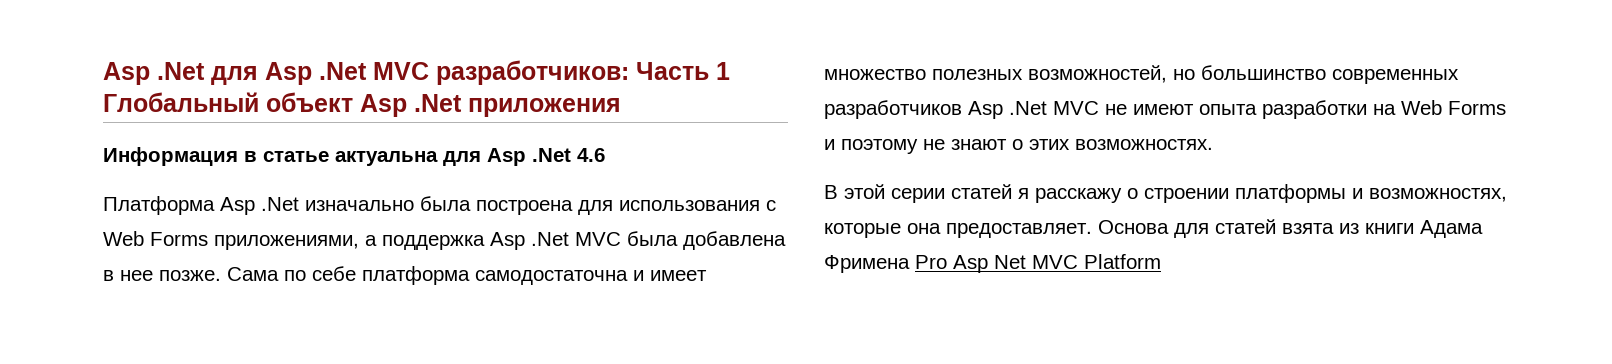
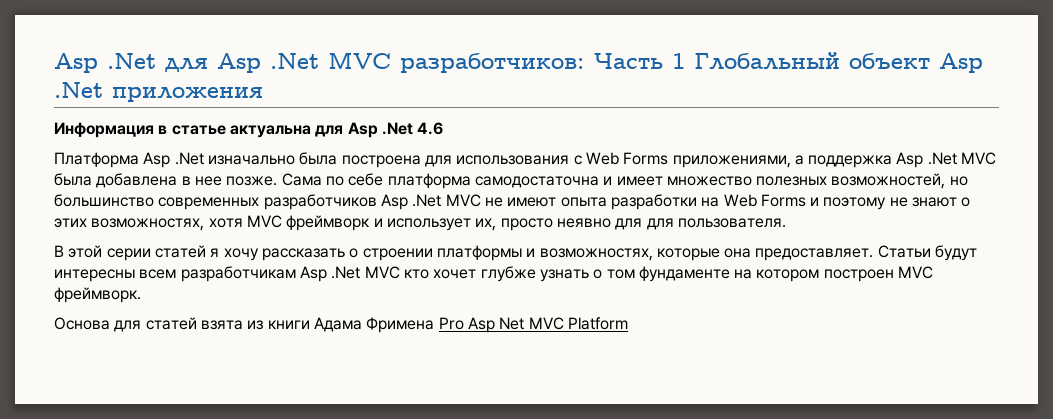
- Сама по себе платформа самодостаточна и имеет множество полезных возможностей, но большинство современных разработчиков Asp .Net MVC не имеют опыта разработки на Web Forms и поэтому не знают о этих возможностях.
+ Сама по себе платформа самодостаточна и имеет множество полезных возможностей, но большинство современных разработчиков Asp .Net MVC не имеют опыта разработки на Web Forms и поэтому не знают о этих возможностях, хотя MVC фреймворк и использует их, просто неявно для для пользователя.
- В этой серии статей я расскажу о строении платформы и возможностях, которые она предоставляет. Основа для статей взята из книги Адама Фримена Pro Asp Net MVC Platform
+ В этой серии статей я хочу рассказать о строении платформы и возможностях, которые она предоставляет. Статьи будут интересны всем разработчикам Asp .Net MVC кто хочет глубже узнать о том фундаменте на котором построен MVC фреймворк.
+ Основа для статей взята из книги Адама Фримена Pro Asp Net MVC Platform

